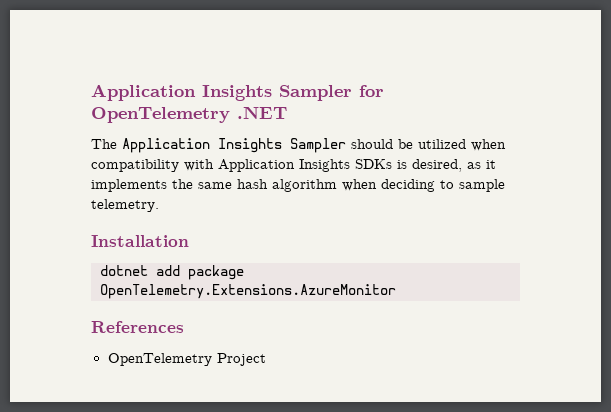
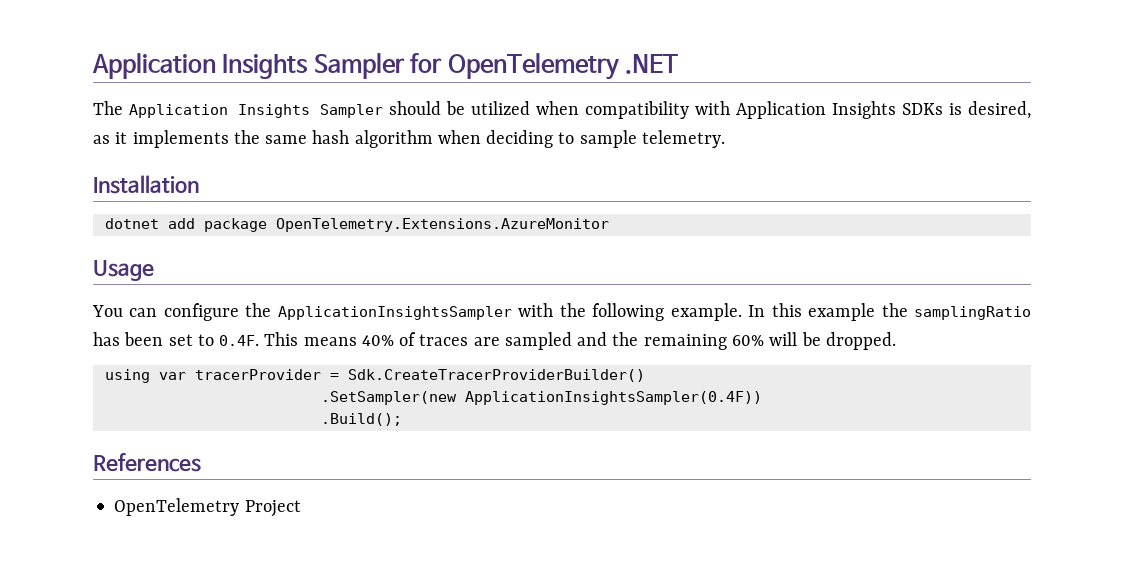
+ Usage
+ You can configure the ApplicationInsightsSampler with the following example. In this example the samplingRatio has been set to 0.4F. This means 40% of traces are sampled and the remaining 60% will be dropped.
+ using var tracerProvider = Sdk.CreateTracerProviderBuilder()
+ .SetSampler(new ApplicationInsightsSampler(0.4F))
+ .Build();

